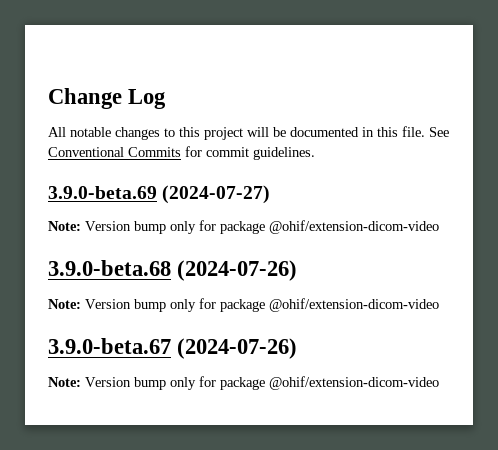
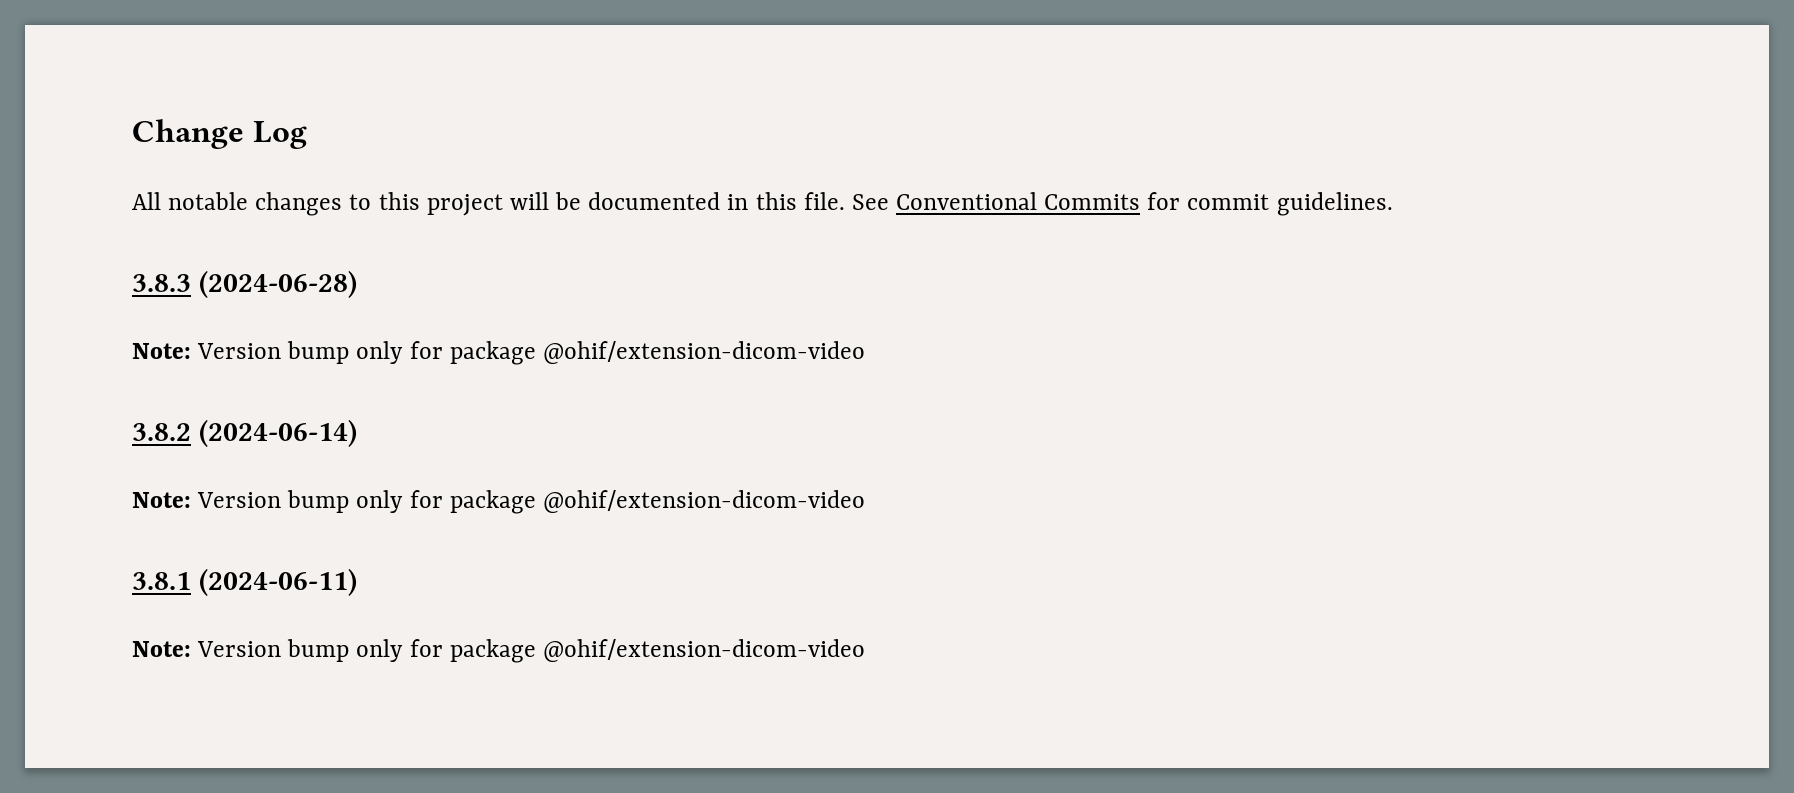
- 3.9.0-beta.69 (2024-07-27)
+ 3.8.3 (2024-06-28)
  Note: Version bump only for package @ohif/extension-dicom-video
- 3.9.0-beta.68 (2024-07-26)
+ 3.8.2 (2024-06-14)
  Note: Version bump only for package @ohif/extension-dicom-video
- 3.9.0-beta.67 (2024-07-26)
+ 3.8.1 (2024-06-11)

